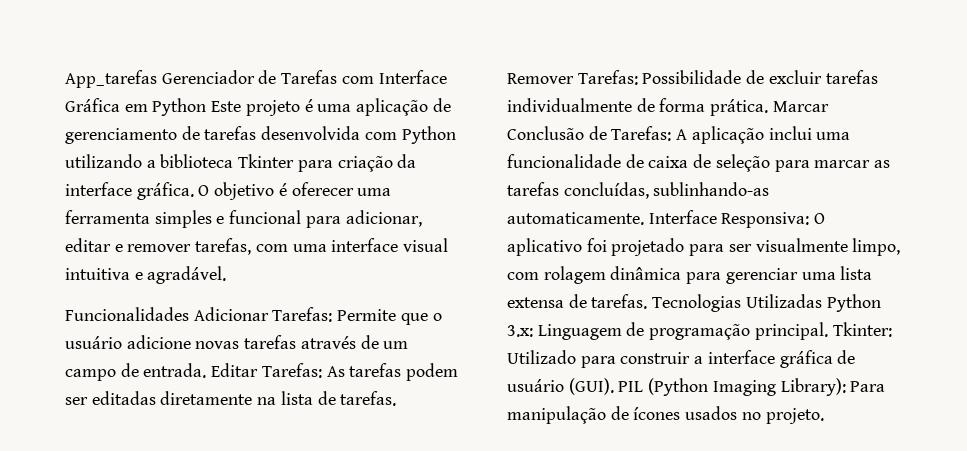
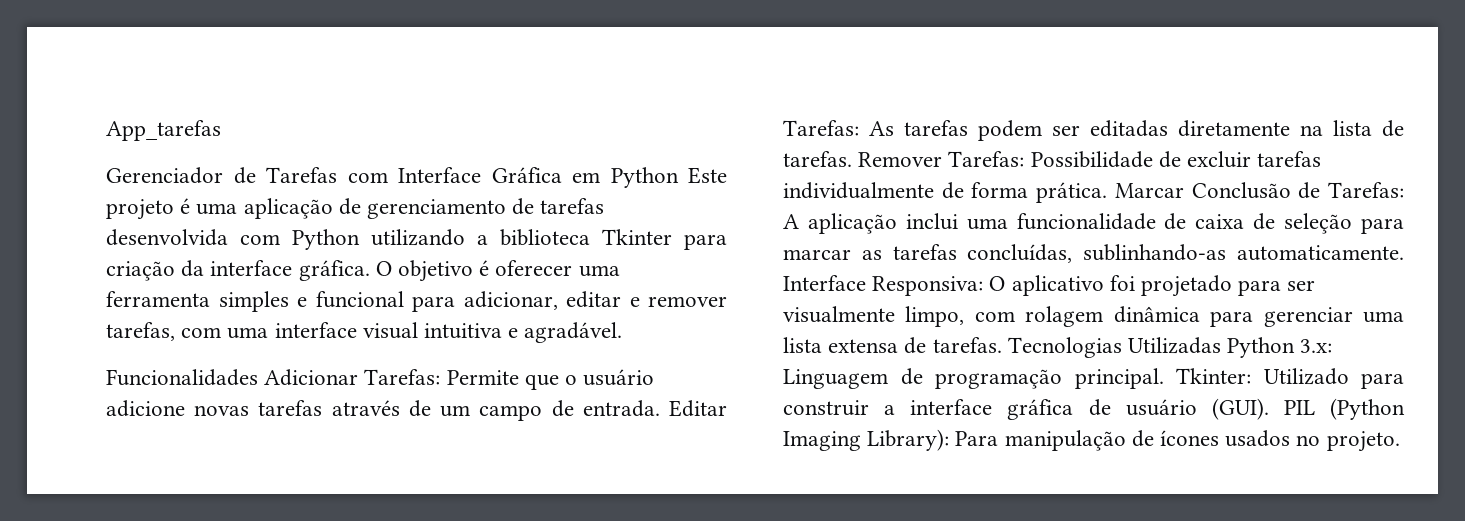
- App_tarefas Gerenciador de Tarefas com Interface Gráfica em Python Este projeto é uma aplicação de gerenciamento de tarefas desenvolvida com Python utilizando a biblioteca Tkinter para criação da interface gráfica.
+ App_tarefas
+ Gerenciador de Tarefas com Interface Gráfica em Python Este projeto é uma aplicação de gerenciamento de tarefas desenvolvida com Python utilizando a biblioteca Tkinter para criação da interface gráfica.

